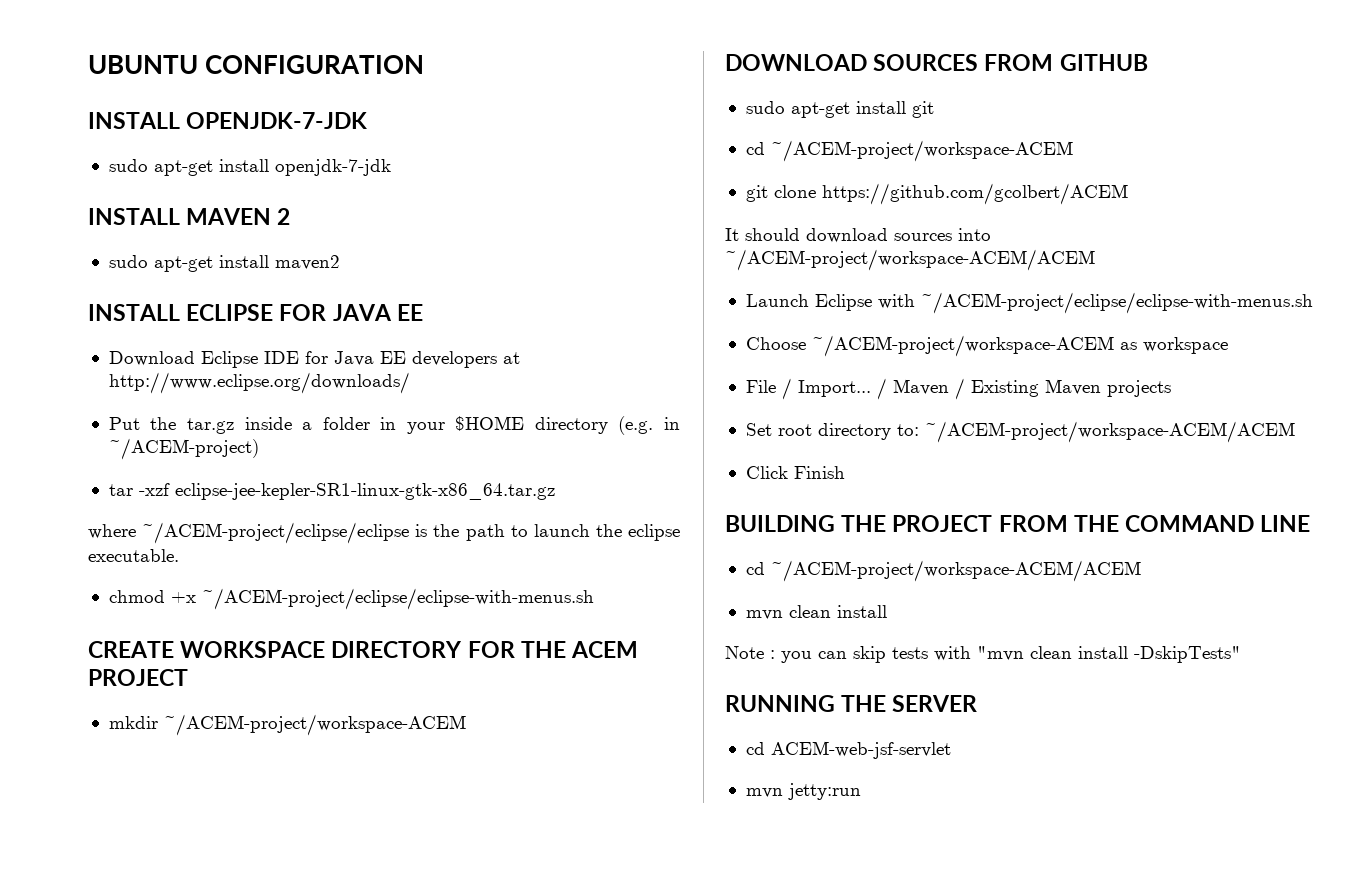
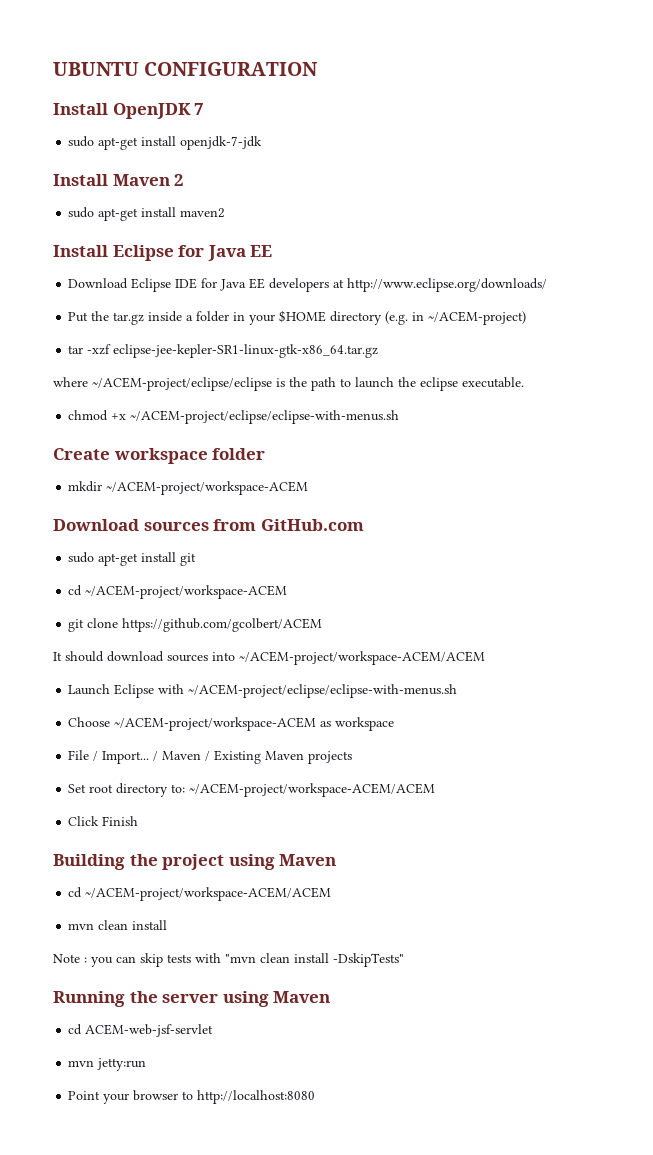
- INSTALL OPENJDK-7-JDK
+ Install OpenJDK 7
- INSTALL MAVEN 2
+ Install Maven 2
- INSTALL ECLIPSE FOR JAVA EE
+ Install Eclipse for Java EE
- CREATE WORKSPACE DIRECTORY FOR THE ACEM PROJECT
+ Create workspace folder
  mkdir ~/ACEM-project/workspace-ACEM
- DOWNLOAD SOURCES FROM GITHUB
+ Download sources from GitHub.com
- BUILDING THE PROJECT FROM THE COMMAND LINE
+ Building the project using Maven
- RUNNING THE SERVER
+ Running the server using Maven
+ Point your browser to http://localhost:8080

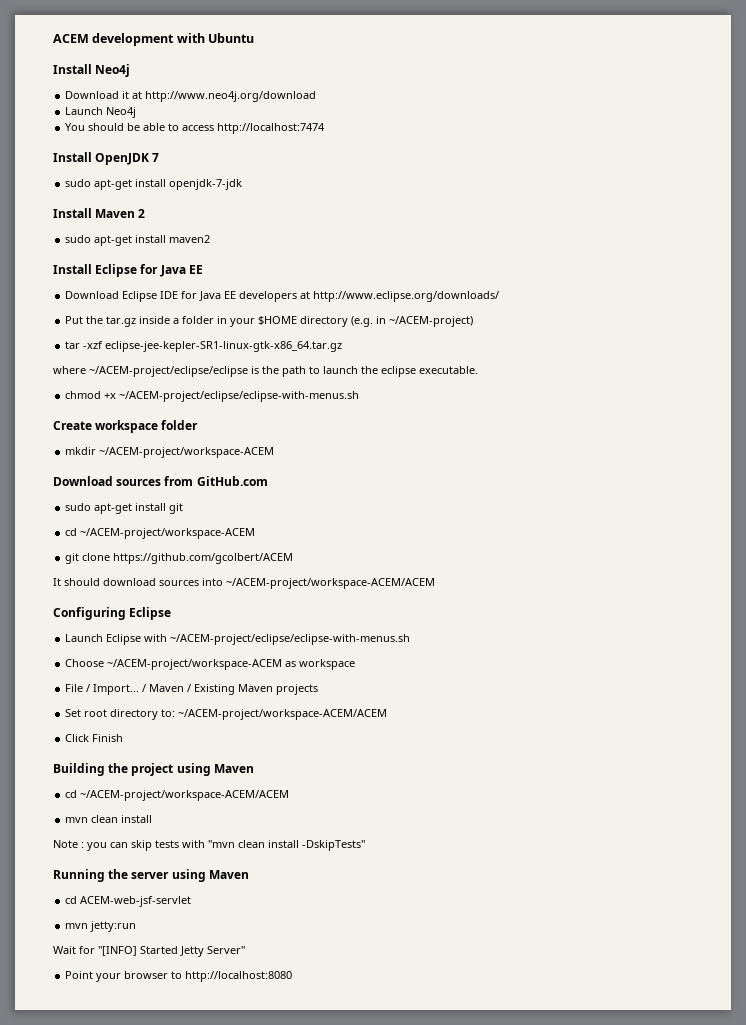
- UBUNTU CONFIGURATION
+ ACEM development with Ubuntu
+ Install Neo4j
+ Download it at http://www.neo4j.org/download
+ Launch Neo4j
+ You should be able to access http://localhost:7474
+ Configuring Eclipse
+ Wait for "[INFO] Started Jetty Server"

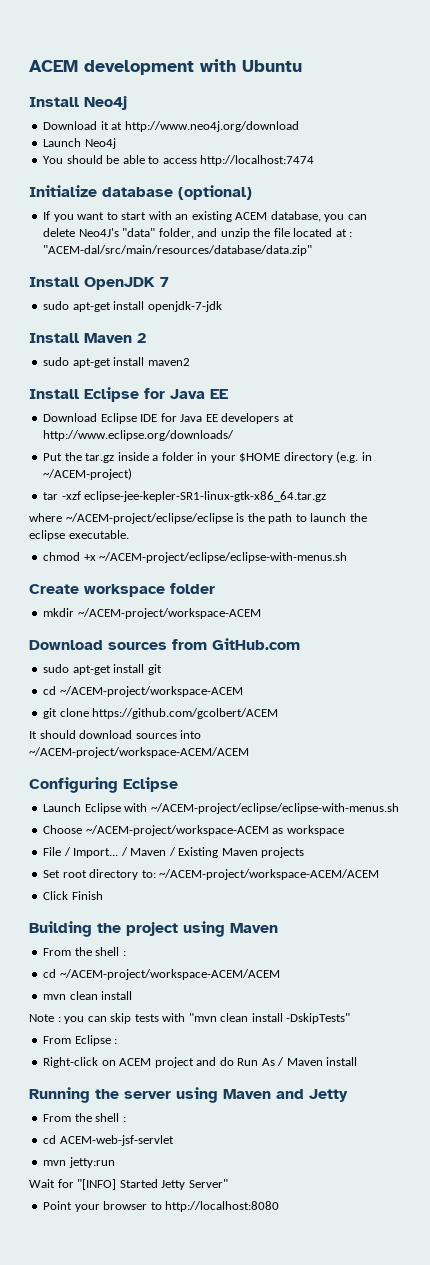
+ Initialize database (optional)
+ If you want to start with an existing ACEM database, you can delete Neo4J's "data" folder, and unzip the file located at : "ACEM-dal/src/main/resources/database/data.zip"
  Building the project using Maven
+ From the shell :
+ From Eclipse :
+ Right-click on ACEM project and do Run As / Maven install
- Running the server using Maven
+ Running the server using Maven and Jetty
+ From the shell :

